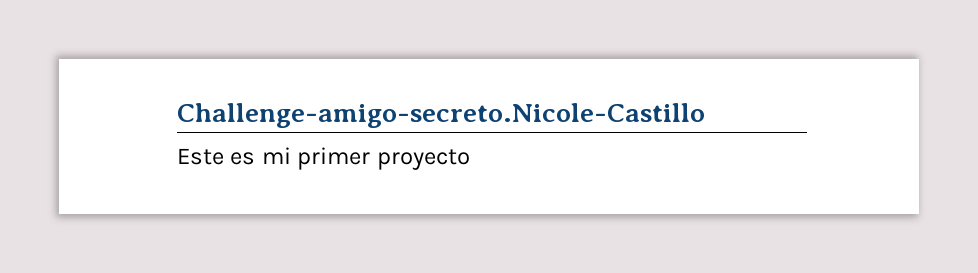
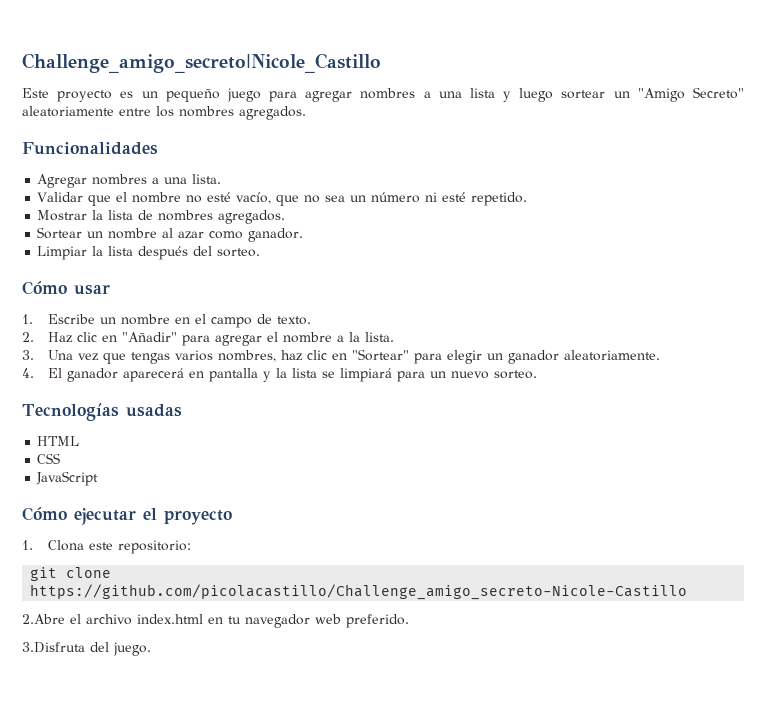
- Challenge-amigo-secreto.Nicole-Castillo
+ Challenge_amigo_secreto|Nicole_Castillo
- Este es mi primer proyecto
+ Este proyecto es un pequeño juego para agregar nombres a una lista y luego sortear un "Amigo Secreto" aleatoriamente entre los nombres agregados.
+ Funcionalidades
+ Agregar nombres a una lista.
+ Validar que el nombre no esté vacío, que no sea un número ni esté repetido.
+ Mostrar la lista de nombres agregados.
+ Sortear un nombre al azar como ganador.
+ Limpiar la lista después del sorteo.
+ Cómo usar
+ 1. Escribe un nombre en el campo de texto.
+ 2. Haz clic en "Añadir" para agregar el nombre a la lista.
+ 3. Una vez que tengas varios nombres, haz clic en "Sortear" para elegir un ganador aleatoriamente.
+ 4. El ganador aparecerá en pantalla y la lista se limpiará para un nuevo sorteo.
+ Tecnologías usadas
+ HTML
+ CSS
+ JavaScript
+ Cómo ejecutar el proyecto
+ 1. Clona este repositorio:
+ git clone https://github.com/picolacastillo/Challenge_amigo_secreto-Nicole-Castillo
+ 2.Abre el archivo index.html en tu navegador web preferido.
+ 3.Disfruta del juego.

